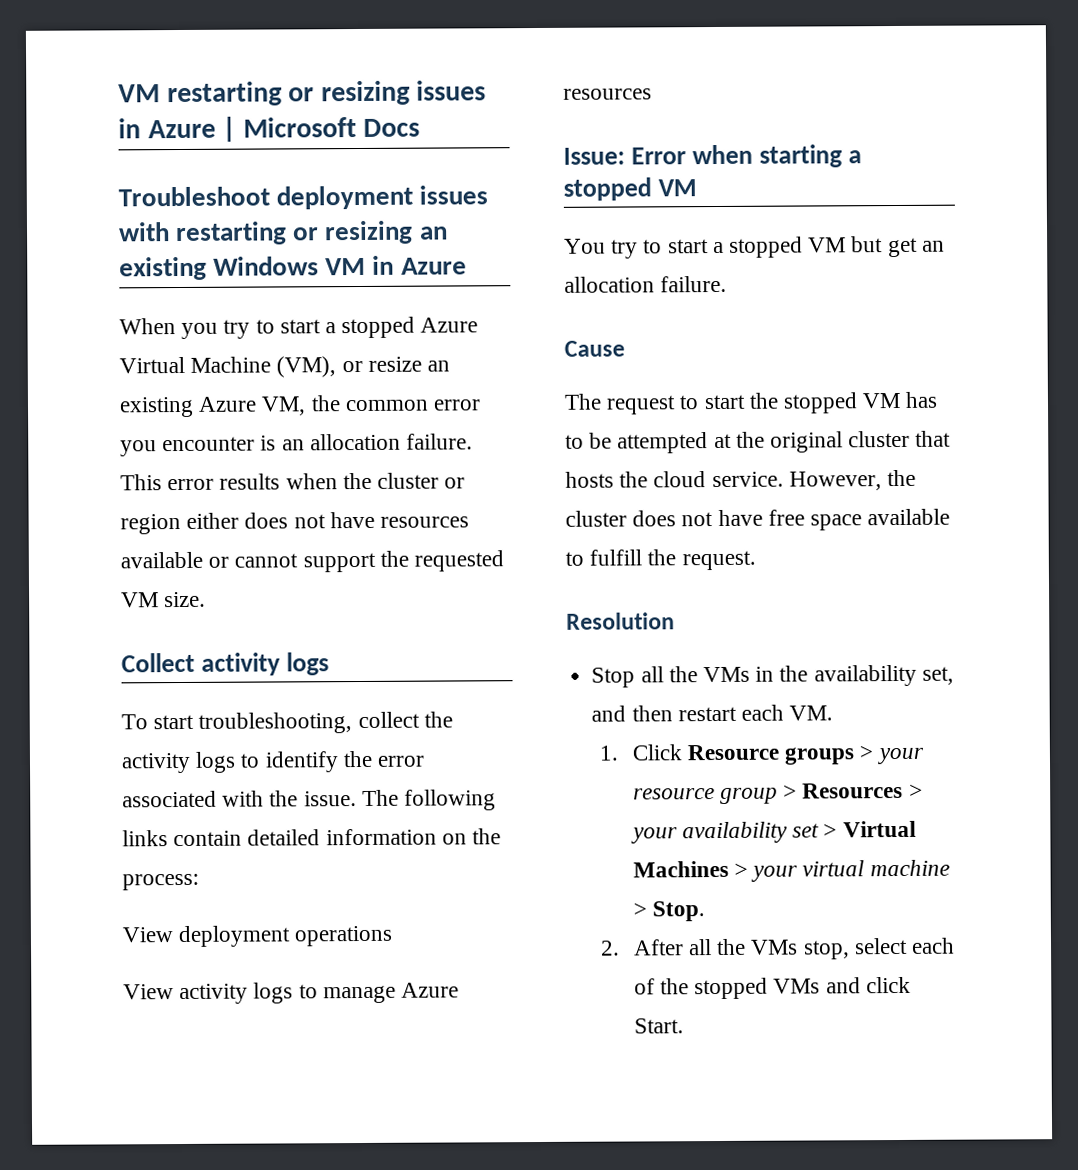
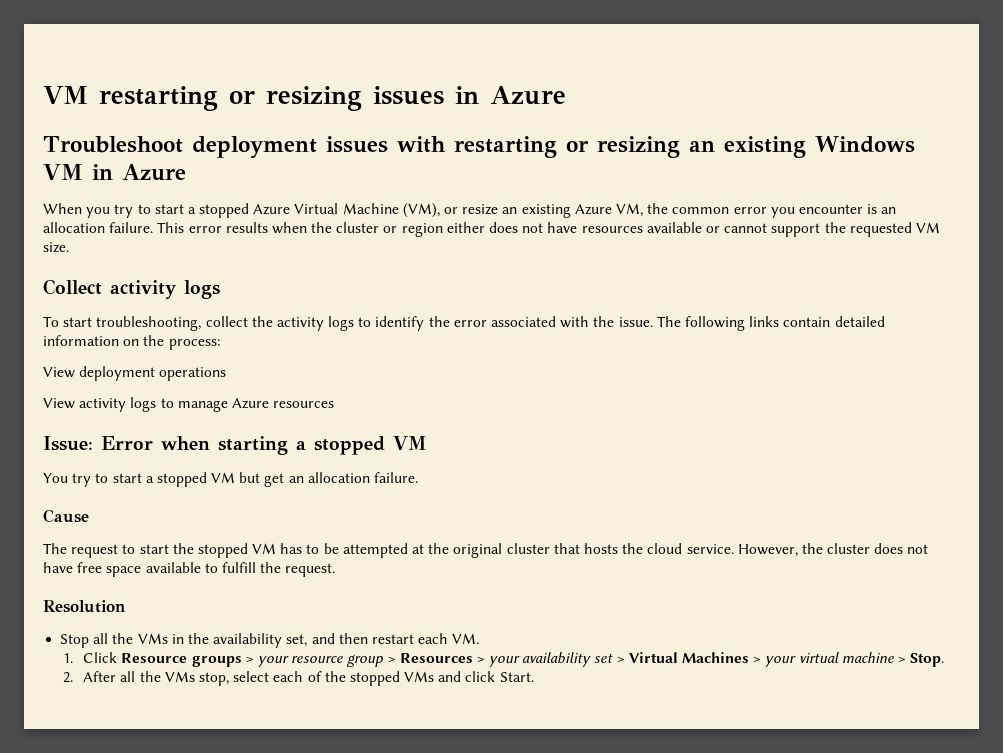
- VM restarting or resizing issues in Azure | Microsoft Docs
+ VM restarting or resizing issues in Azure

